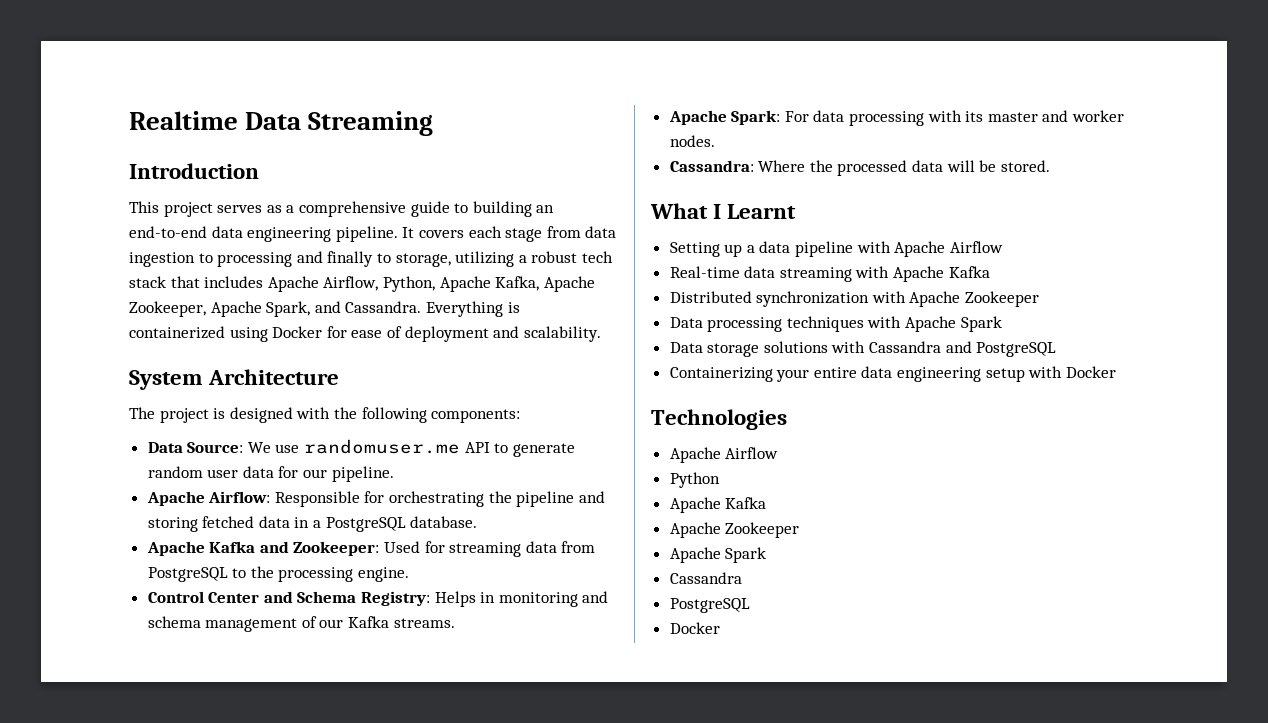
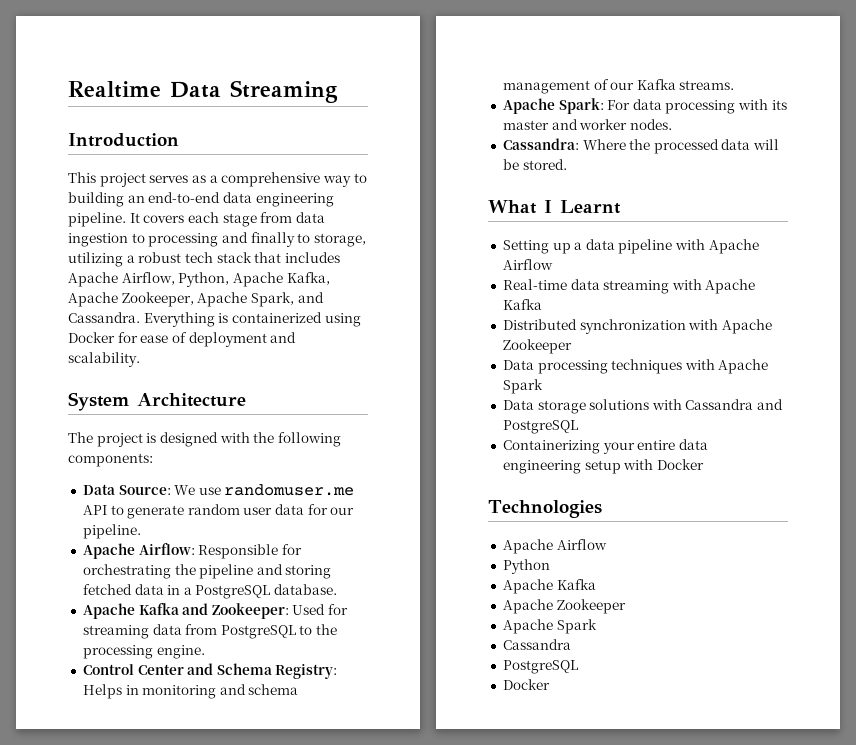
- This project serves as a comprehensive guide to building an end-to-end data engineering pipeline.
+ This project serves as a comprehensive way to building an end-to-end data engineering pipeline.

